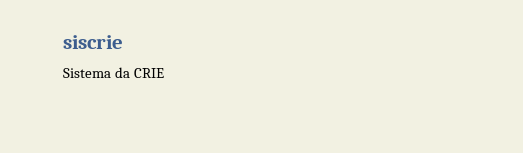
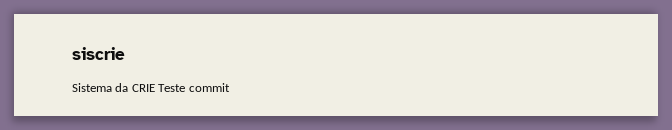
- Sistema da CRIE
+ Sistema da CRIE Teste commit

